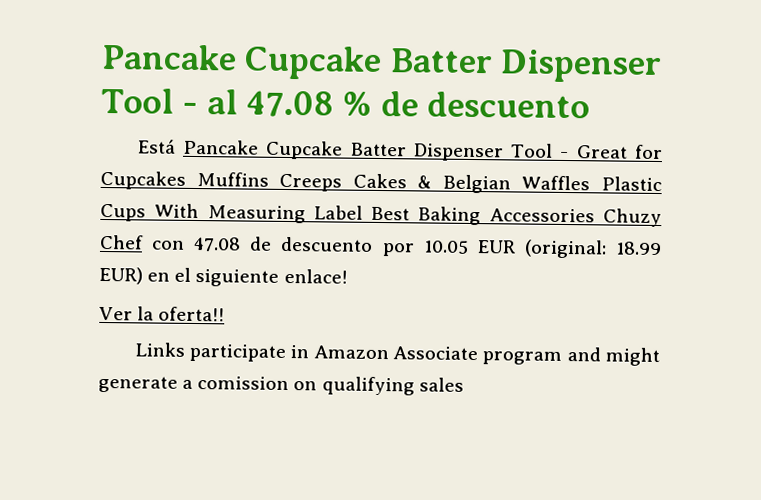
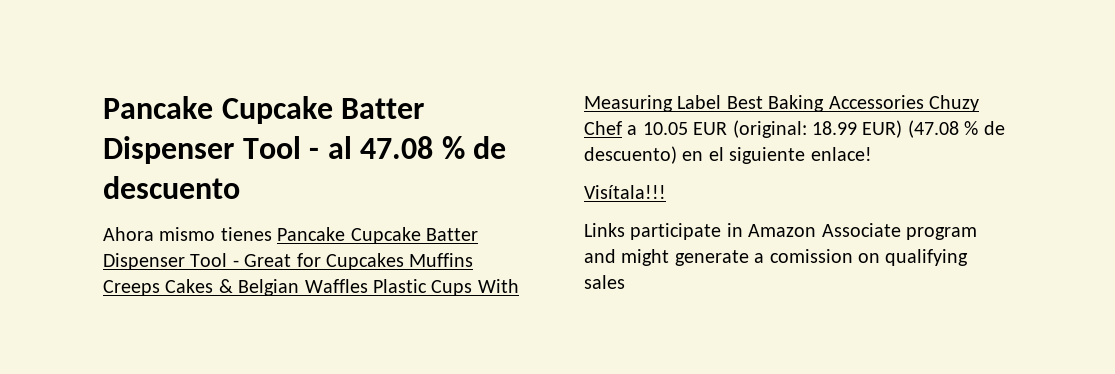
- Está Pancake Cupcake Batter Dispenser Tool - Great for Cupcakes Muffins Creeps Cakes & Belgian Waffles Plastic Cups With Measuring Label Best Baking Accessories Chuzy Chef con 47.08 de descuento por 10.05 EUR (original: 18.99 EUR) en el siguiente enlace!
+ Ahora mismo tienes Pancake Cupcake Batter Dispenser Tool - Great for Cupcakes Muffins Creeps Cakes & Belgian Waffles Plastic Cups With Measuring Label Best Baking Accessories Chuzy Chef a 10.05 EUR (original: 18.99 EUR) (47.08 % de descuento) en el siguiente enlace!
- Ver la oferta!!
+ Visítala!!!

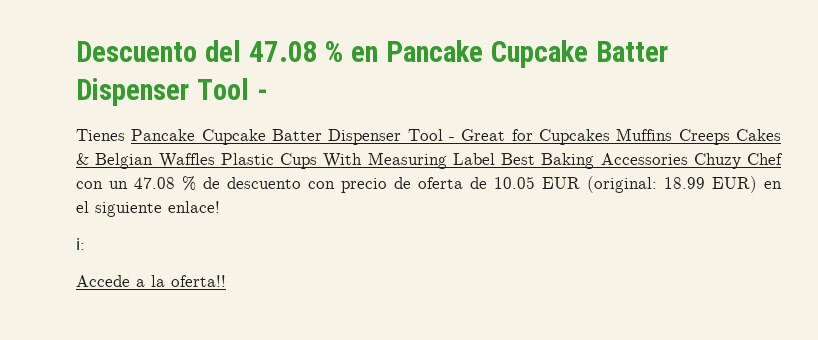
- Pancake Cupcake Batter Dispenser Tool - al 47.08 % de descuento
- Ahora mismo tienes Pancake Cupcake Batter Dispenser Tool - Great for Cupcakes Muffins Creeps Cakes & Belgian Waffles Plastic Cups With Measuring Label Best Baking Accessories Chuzy Chef a 10.05 EUR (original: 18.99 EUR) (47.08 % de descuento) en el siguiente enlace!
+ Descuento del 47.08 % en Pancake Cupcake Batter Dispenser Tool -
+ Tienes Pancake Cupcake Batter Dispenser Tool - Great for Cupcakes Muffins Creeps Cakes & Belgian Waffles Plastic Cups With Measuring Label Best Baking Accessories Chuzy Chef con un 47.08 % de descuento con precio de oferta de 10.05 EUR (original: 18.99 EUR) en el siguiente enlace!
- Visítala!!!
- Links participate in Amazon Associate program and might generate a comission on qualifying sales
+ ℹ:
+ Accede a la oferta!!

